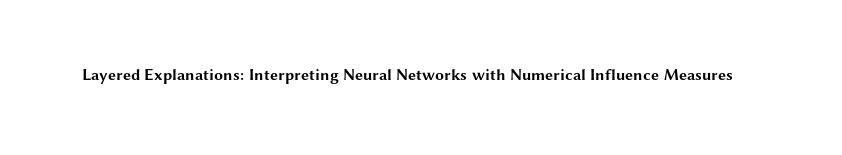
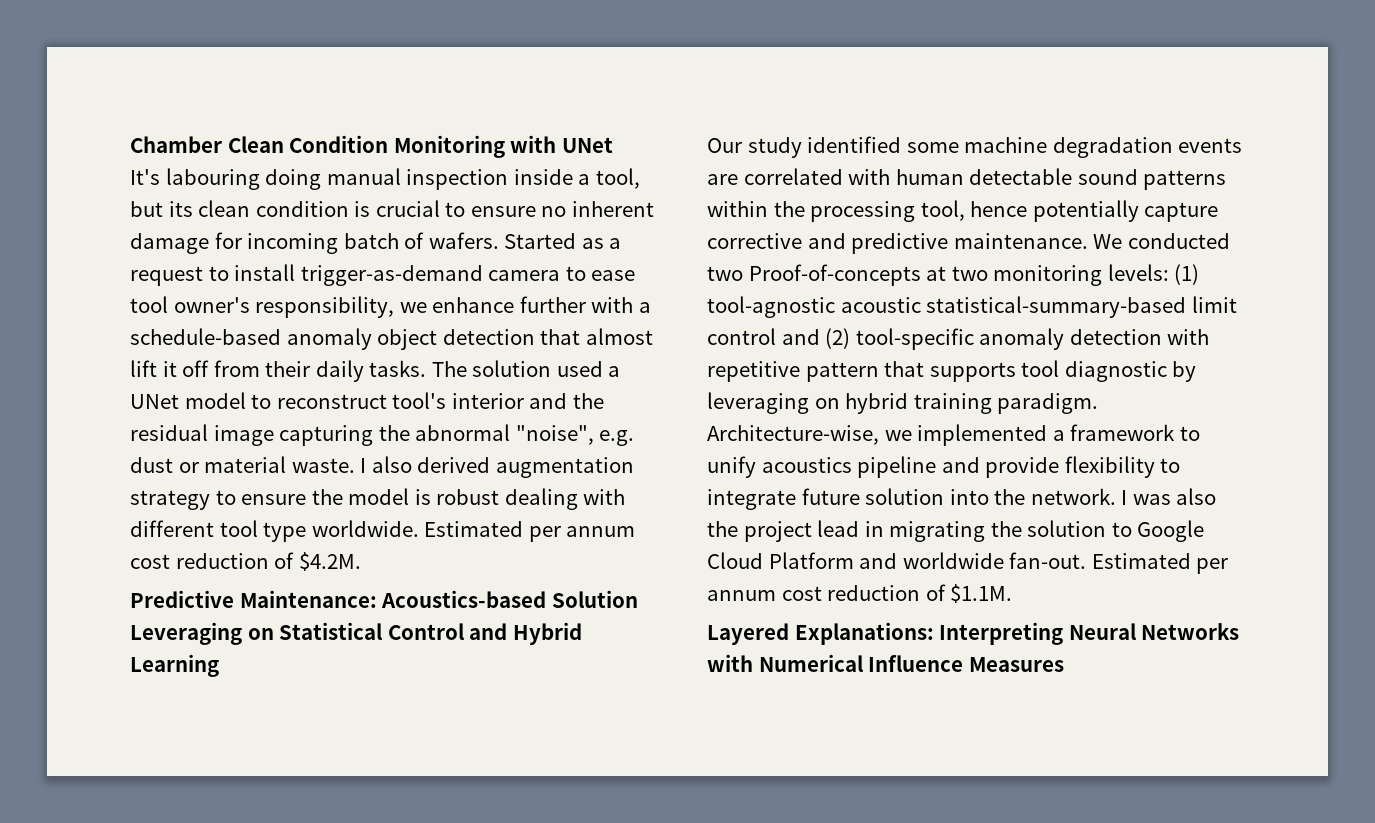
+ Chamber Clean Condition Monitoring with UNet
+ It's labouring doing manual inspection inside a tool, but its clean condition is crucial to ensure no inherent damage for incoming batch of wafers. Started as a request to install trigger-as-demand camera to ease tool owner's responsibility, we enhance further with a schedule-based anomaly object detection that almost lift it off from their daily tasks. The solution used a UNet model to reconstruct tool's interior and the residual image capturing the abnormal "noise", e.g. dust or material waste. I also derived augmentation strategy to ensure the model is robust dealing with different tool type worldwide. Estimated per annum cost reduction of $4.2M.
+ Predictive Maintenance: Acoustics-based Solution Leveraging on Statistical Control and Hybrid Learning
+ Our study identified some machine degradation events are correlated with human detectable sound patterns within the processing tool, hence potentially capture corrective and predictive maintenance. We conducted two Proof-of-concepts at two monitoring levels: (1) tool-agnostic acoustic statistical-summary-based limit control and (2) tool-specific anomaly detection with repetitive pattern that supports tool diagnostic by leveraging on hybrid training paradigm. Architecture-wise, we implemented a framework to unify acoustics pipeline and provide flexibility to integrate future solution into the network. I was also the project lead in migrating the solution to Google Cloud Platform and worldwide fan-out. Estimated per annum cost reduction of $1.1M.

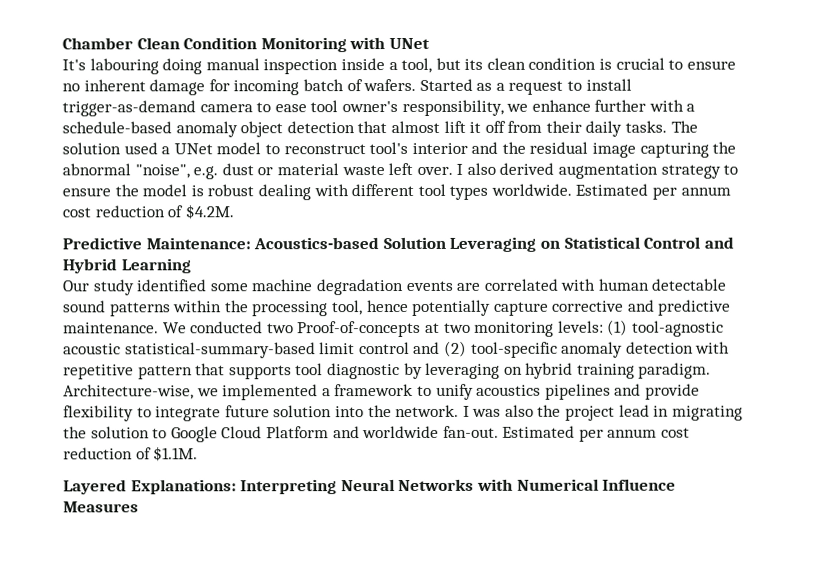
- The solution used a UNet model to reconstruct tool's interior and the residual image capturing the abnormal "noise", e.g. dust or material waste.
+ The solution used a UNet model to reconstruct tool's interior and the residual image capturing the abnormal "noise", e.g. dust or material waste left over.
- I also derived augmentation strategy to ensure the model is robust dealing with different tool type worldwide.
+ I also derived augmentation strategy to ensure the model is robust dealing with different tool types worldwide.
- Architecture-wise, we implemented a framework to unify acoustics pipeline and provide flexibility to integrate future solution into the network.
+ Architecture-wise, we implemented a framework to unify acoustics pipelines and provide flexibility to integrate future solution into the network.

